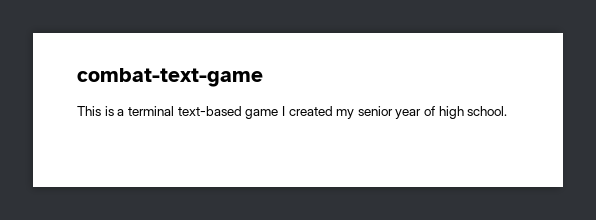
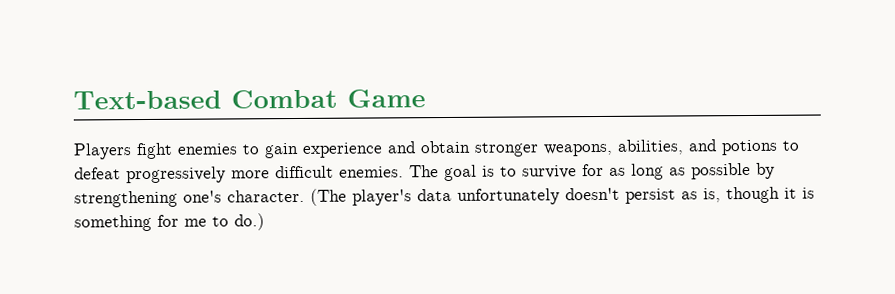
- combat-text-game
- This is a terminal text-based game I created my senior year of high school.
+ Text-based Combat Game
+ Players fight enemies to gain experience and obtain stronger weapons, abilities, and potions to defeat progressively more difficult enemies. The goal is to survive for as long as possible by strengthening one's character. (The player's data unfortunately doesn't persist as is, though it is something for me to do.)

